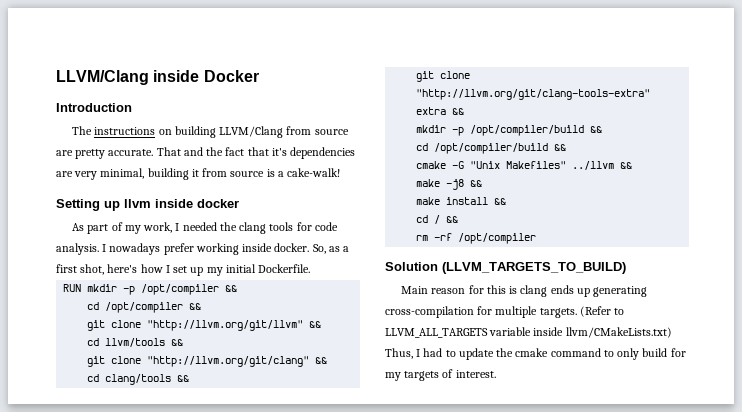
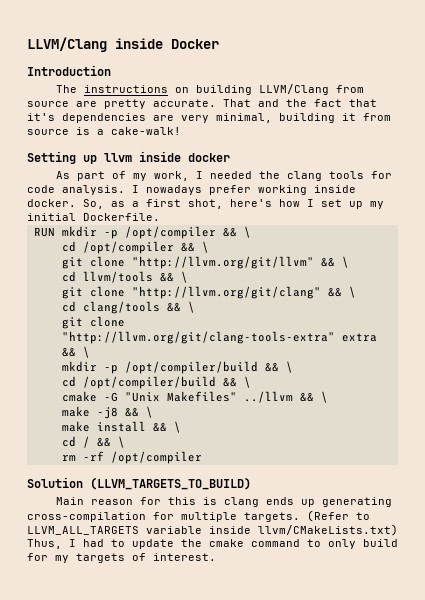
- RUN mkdir -p /opt/compiler &&
+ RUN mkdir -p /opt/compiler && \
- cd /opt/compiler &&
+ cd /opt/compiler && \
- git clone "http://llvm.org/git/llvm" &&
+ git clone "http://llvm.org/git/llvm" && \
- cd llvm/tools &&
+ cd llvm/tools && \
- git clone "http://llvm.org/git/clang" &&
+ git clone "http://llvm.org/git/clang" && \
- cd clang/tools &&
+ cd clang/tools && \
- git clone "http://llvm.org/git/clang-tools-extra" extra &&
+ git clone "http://llvm.org/git/clang-tools-extra" extra && \
- mkdir -p /opt/compiler/build &&
+ mkdir -p /opt/compiler/build && \
- cd /opt/compiler/build &&
+ cd /opt/compiler/build && \
- cmake -G "Unix Makefiles" ../llvm &&
+ cmake -G "Unix Makefiles" ../llvm && \
- make -j8 &&
+ make -j8 && \
- make install &&
+ make install && \
- cd / &&
+ cd / && \

